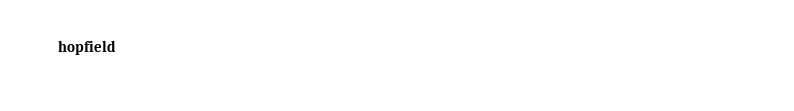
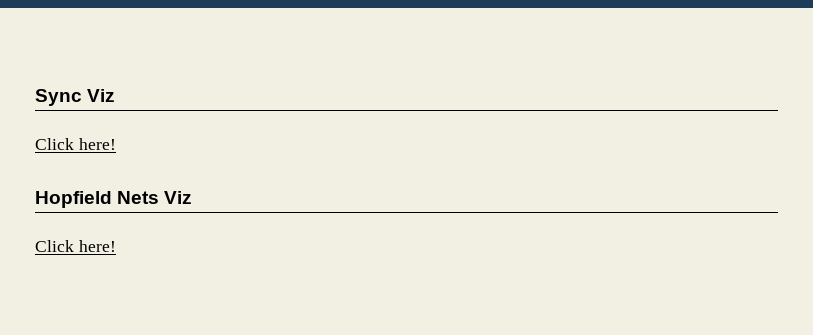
- hopfield
+ Sync Viz
+ Click here!
+ Hopfield Nets Viz
+ Click here!

